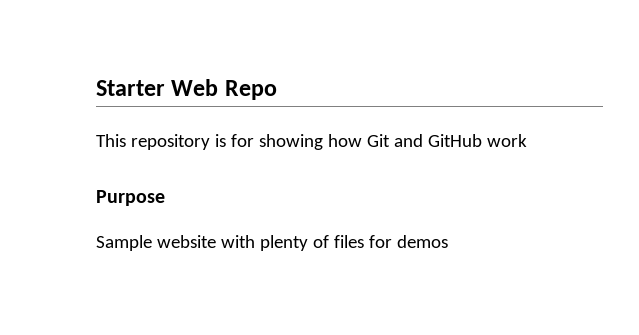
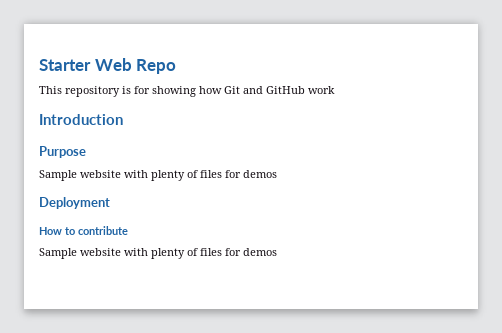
+ Introduction
+ Deployment
+ How to contribute
+ Sample website with plenty of files for demos

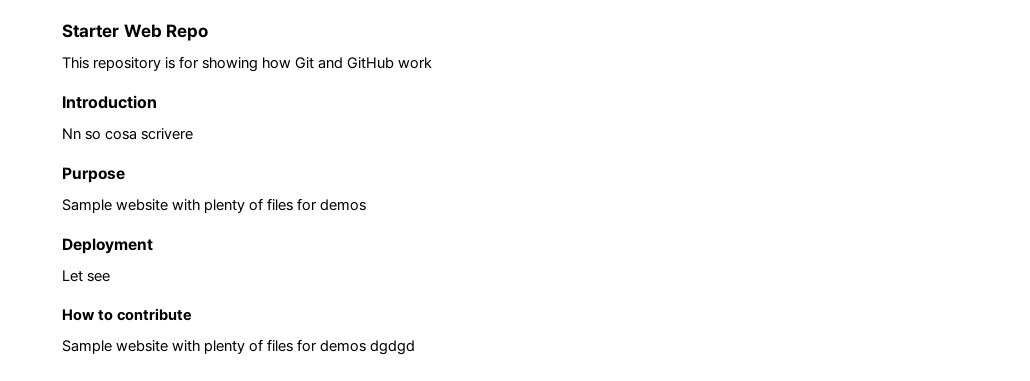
+ Nn so cosa scrivere
+ Let see
  How to contribute
- Sample website with plenty of files for demos
+ Sample website with plenty of files for demos dgdgd

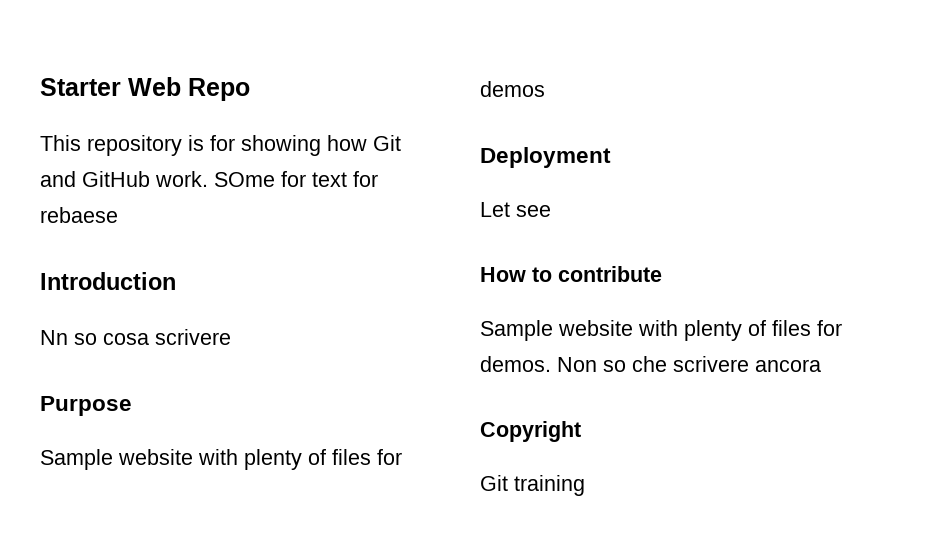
- This repository is for showing how Git and GitHub work
+ This repository is for showing how Git and GitHub work. SOme for text for rebaese
- Sample website with plenty of files for demos dgdgd
+ Sample website with plenty of files for demos. Non so che scrivere ancora
+ Copyright
+ Git training

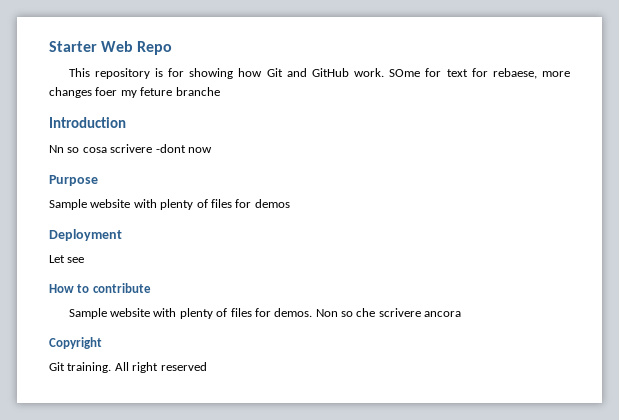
- SOme for text for rebaese
+ SOme for text for rebaese, more changes foer my feture branche
- Nn so cosa scrivere
+ Nn so cosa scrivere -dont now
- Git training
+ Git training. All right reserved

